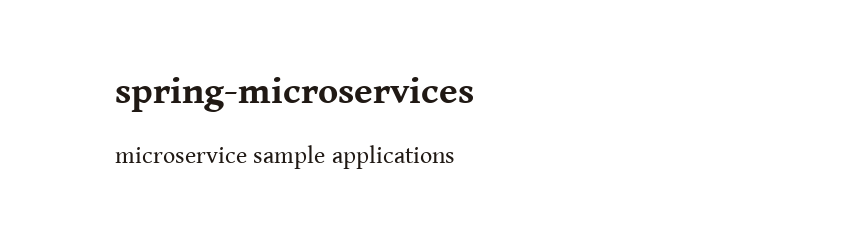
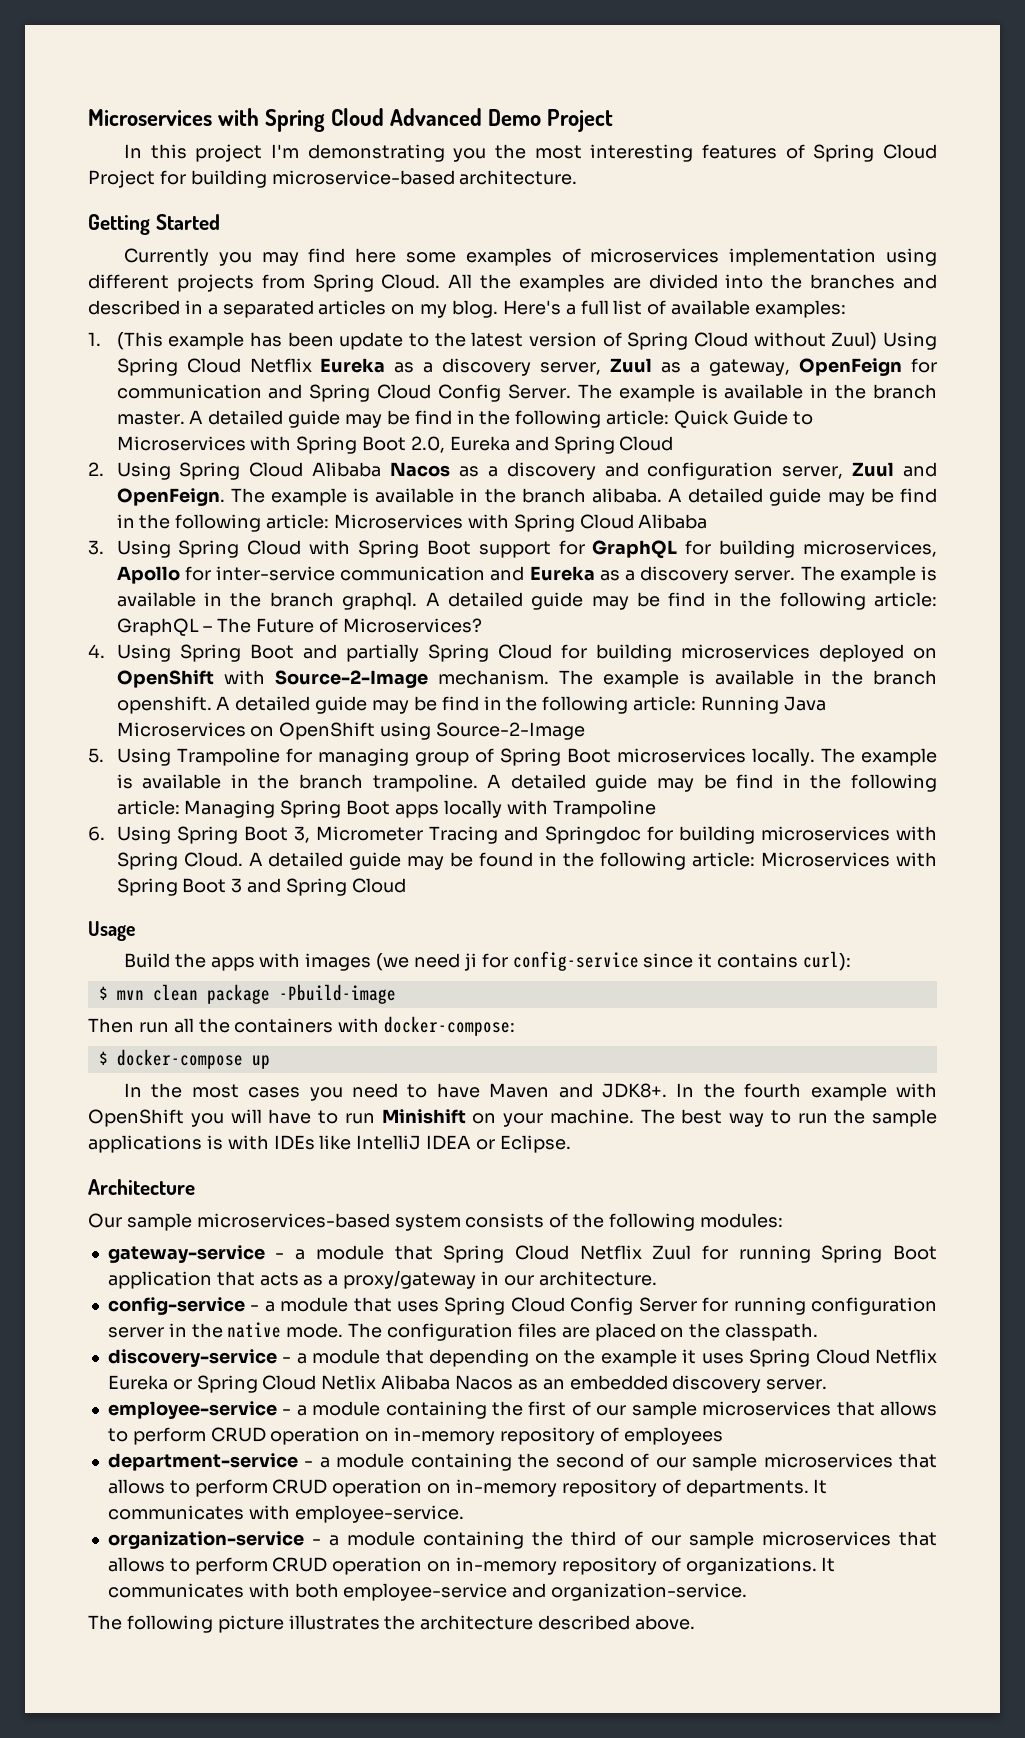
- spring-microservices
- microservice sample applications
+ Microservices with Spring Cloud Advanced Demo Project
+ In this project I'm demonstrating you the most interesting features of Spring Cloud Project for building microservice-based architecture.
+ Getting Started
+ Currently you may find here some examples of microservices implementation using different projects from Spring Cloud. All the examples are divided into the branches and described in a separated articles on my blog. Here's a full list of available examples:
+ 1. (This example has been update to the latest version of Spring Cloud without Zuul) Using Spring Cloud Netflix Eureka as a discovery server, Zuul as a gateway, OpenFeign for communication and Spring Cloud Config Server. The example is available in the branch master. A detailed guide may be find in the following article: Quick Guide to Microservices with Spring Boot 2.0, Eureka and Spring Cloud
+ 2. Using Spring Cloud Alibaba Nacos as a discovery and configuration server, Zuul and OpenFeign. The example is available in the branch alibaba. A detailed guide may be find in the following article: Microservices with Spring Cloud Alibaba
+ 3. Using Spring Cloud with Spring Boot support for GraphQL for building microservices, Apollo for inter-service communication and Eureka as a discovery server. The example is available in the branch graphql. A detailed guide may be find in the following article: GraphQL – The Future of Microservices?
+ 4. Using Spring Boot and partially Spring Cloud for building microservices deployed on OpenShift with Source-2-Image mechanism. The example is available in the branch openshift. A detailed guide may be find in the following article: Running Java Microservices on OpenShift using Source-2-Image
+ 5. Using Trampoline for managing group of Spring Boot microservices locally. The example is available in the branch trampoline. A detailed guide may be find in the following article: Managing Spring Boot apps locally with Trampoline
+ 6. Using Spring Boot 3, Micrometer Tracing and Springdoc for building microservices with Spring Cloud. A detailed guide may be found in the following article: Microservices with Spring Boot 3 and Spring Cloud
+ Usage
+ Build the apps with images (we need ji for config-service since it contains curl):
+ $ mvn clean package -Pbuild-image
+ Then run all the containers with docker-compose:
+ $ docker-compose up
+ In the most cases you need to have Maven and JDK8+. In the fourth example with OpenShift you will have to run Minishift on your machine. The best way to run the sample applications is with IDEs like IntelliJ IDEA or Eclipse.
+ Architecture
+ Our sample microservices-based system consists of the following modules:
+ gateway-service - a module that Spring Cloud Netflix Zuul for running Spring Boot application that acts as a proxy/gateway in our architecture.
+ config-service - a module that uses Spring Cloud Config Server for running configuration server in the native mode. The configuration files are placed on the classpath.
+ discovery-service - a module that depending on the example it uses Spring Cloud Netflix Eureka or Spring Cloud Netlix Alibaba Nacos as an embedded discovery server.
+ employee-service - a module containing the first of our sample microservices that allows to perform CRUD operation on in-memory repository of employees
+ department-service - a module containing the second of our sample microservices that allows to perform CRUD operation on in-memory repository of departments. It communicates with employee-service.
+ organization-service - a module containing the third of our sample microservices that allows to perform CRUD operation on in-memory repository of organizations. It communicates with both employee-service and organization-service.
+ The following picture illustrates the architecture described above.

